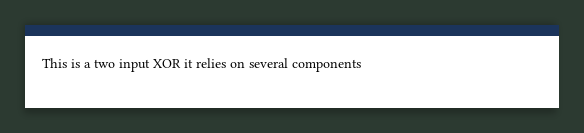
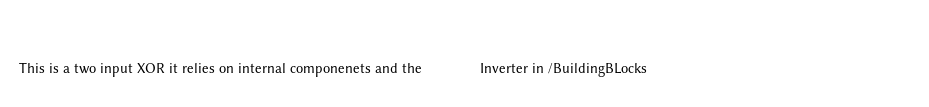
- This is a two input XOR it relies on several components
+ This is a two input XOR it relies on internal componenets and the Inverter in /BuildingBLocks

